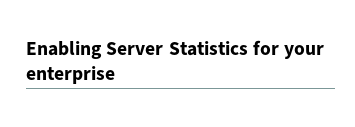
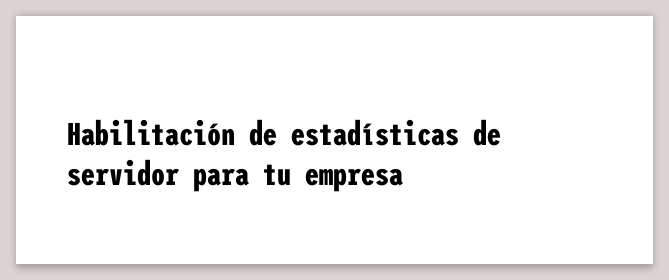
- Enabling Server Statistics for your enterprise
+ Habilitación de estadísticas de servidor para tu empresa

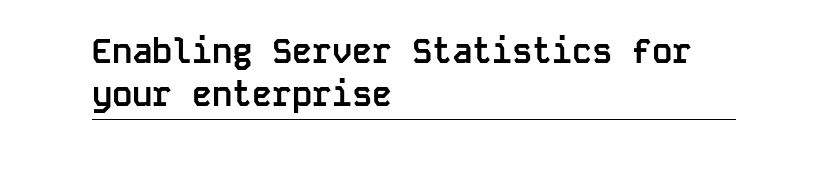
- Habilitación de estadísticas de servidor para tu empresa
+ Enabling Server Statistics for your enterprise

